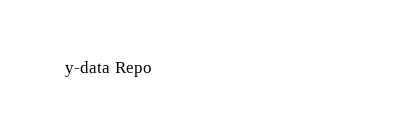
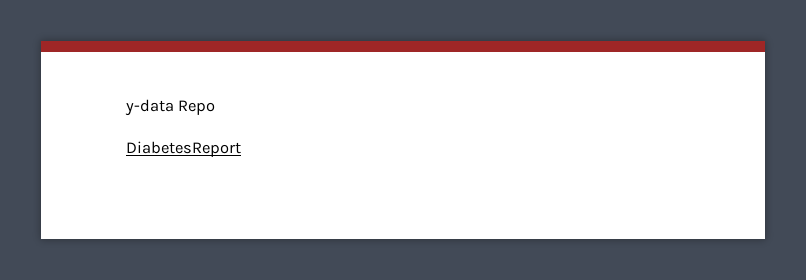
+ DiabetesReport

